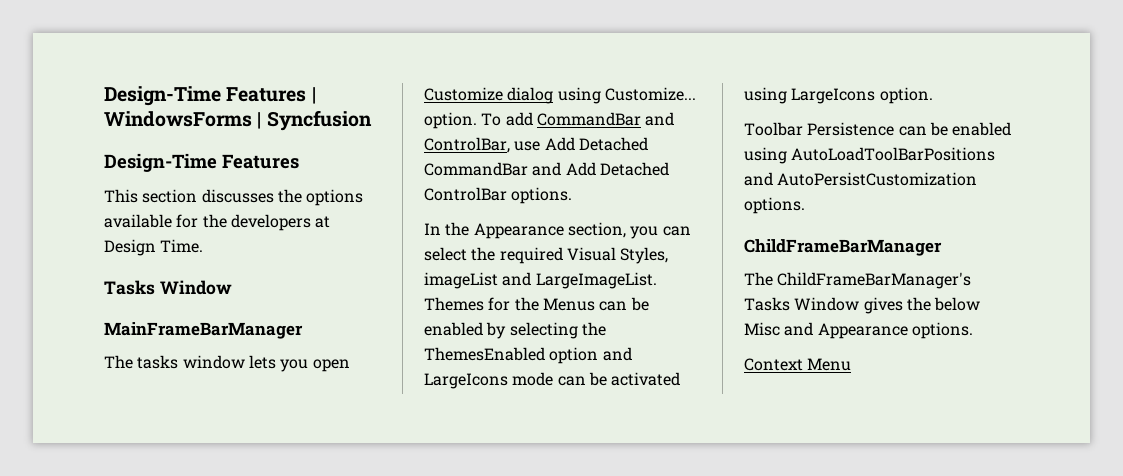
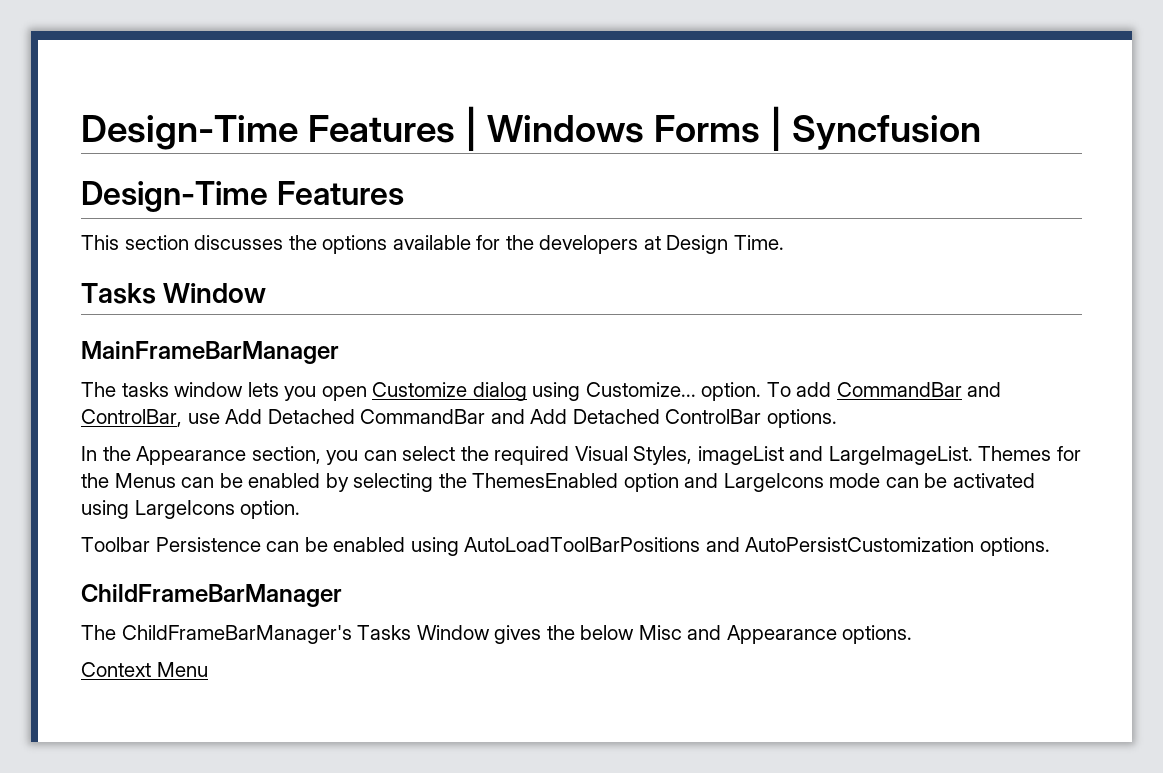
- Design-Time Features | WindowsForms | Syncfusion
+ Design-Time Features | Windows Forms | Syncfusion

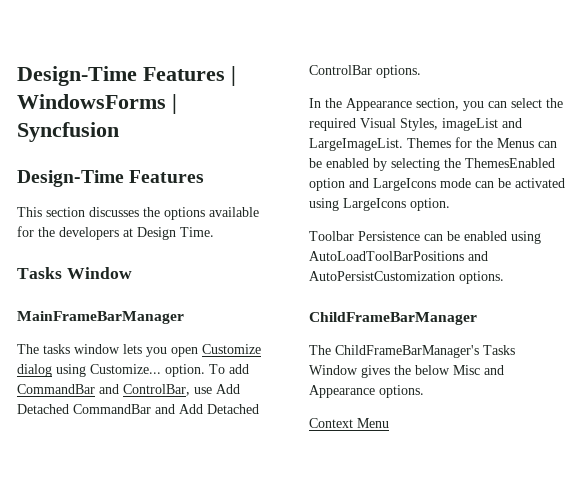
- Design-Time Features | Windows Forms | Syncfusion
+ Design-Time Features | WindowsForms | Syncfusion

